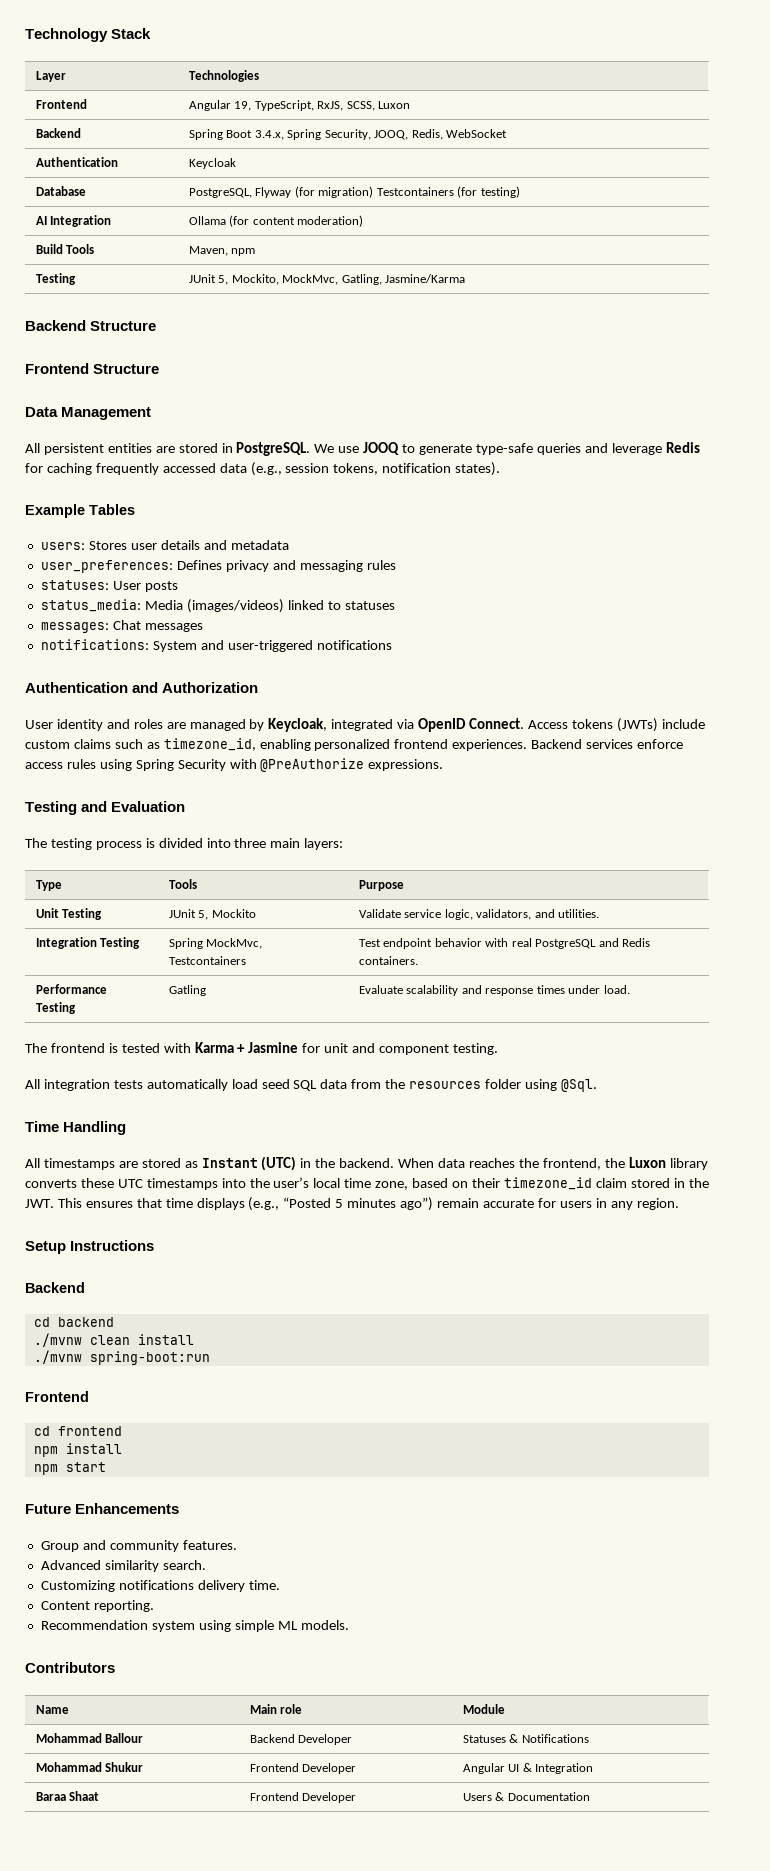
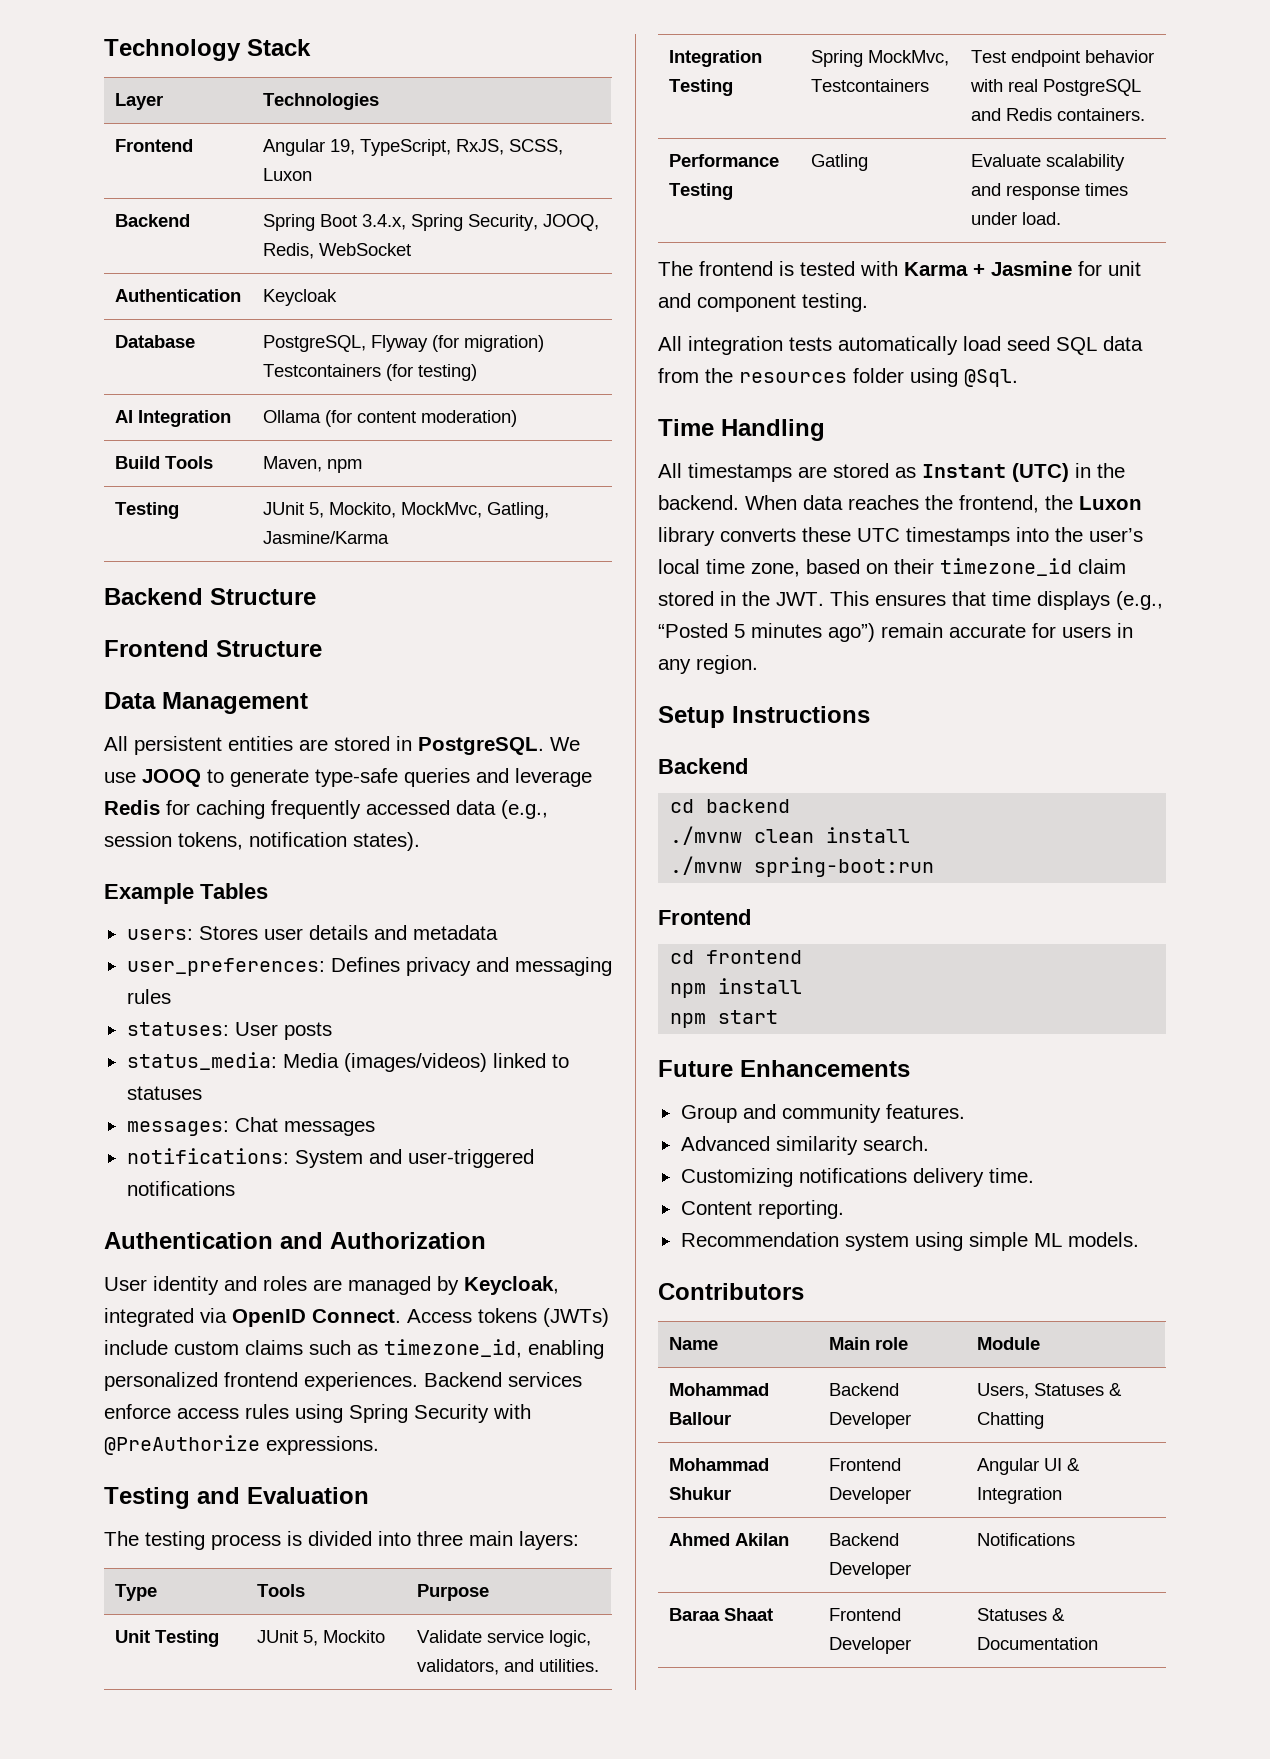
- Mohammad Ballour | Backend Developer | Statuses & Notifications
+ Mohammad Ballour | Backend Developer | Users, Statuses & Chatting
+ Ahmed Akilan | Backend Developer | Notifications
- Baraa Shaat | Frontend Developer | Users & Documentation
+ Baraa Shaat | Frontend Developer | Statuses & Documentation

